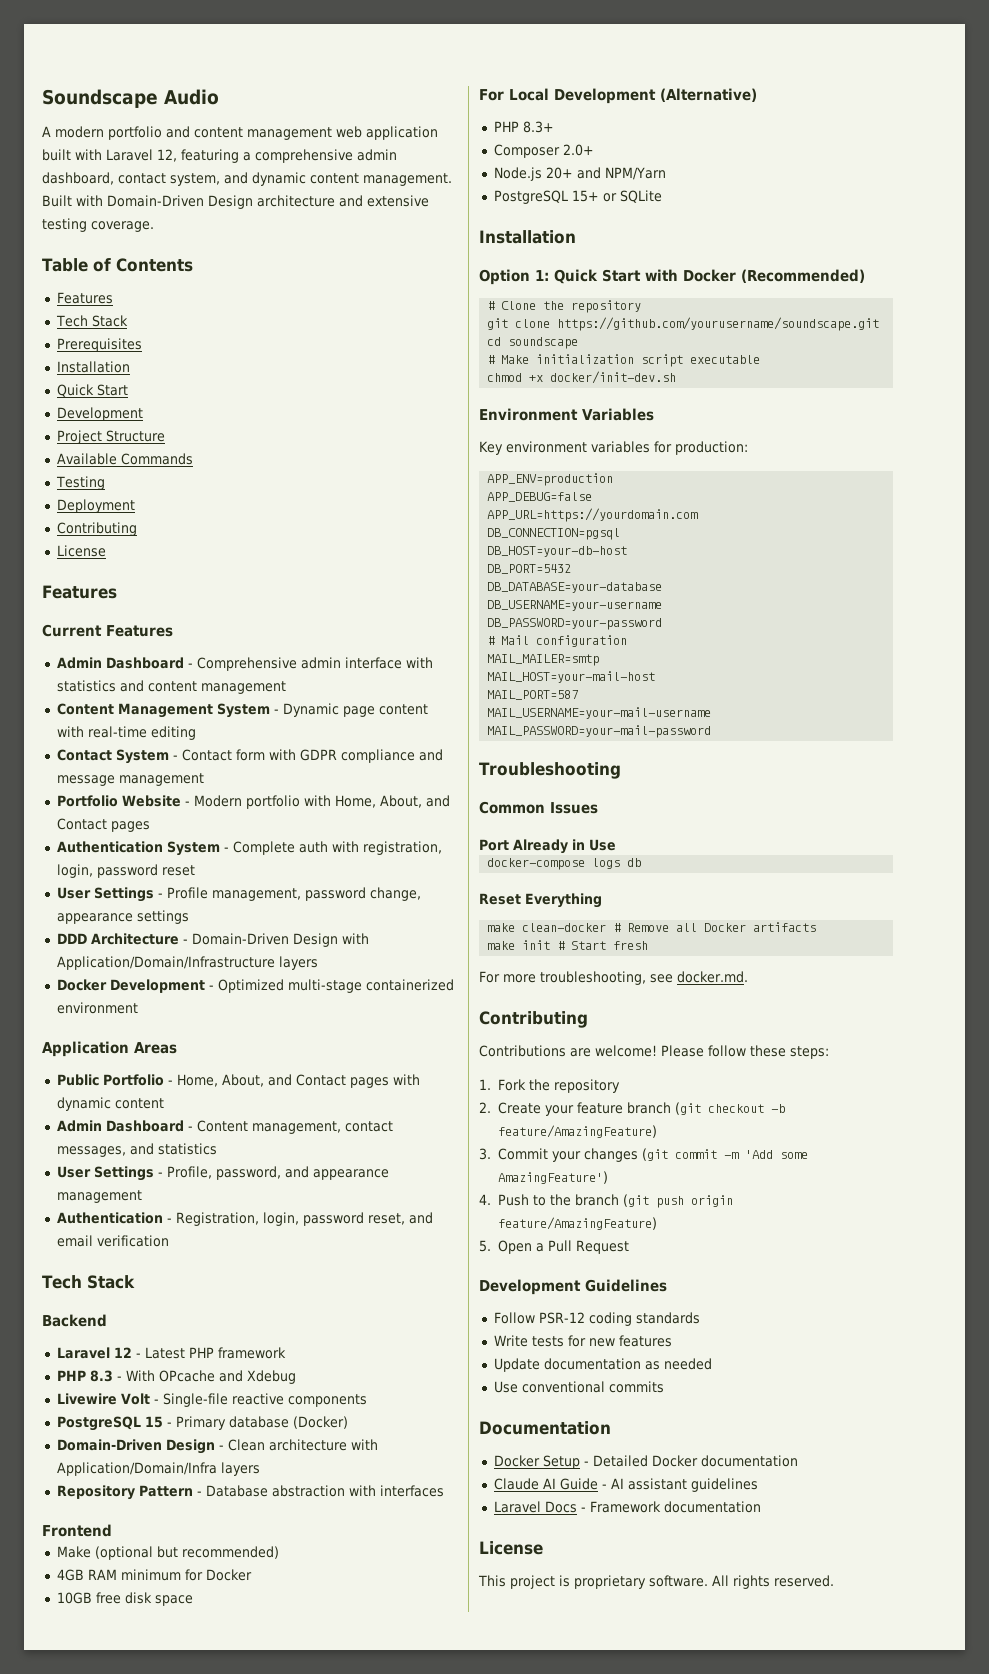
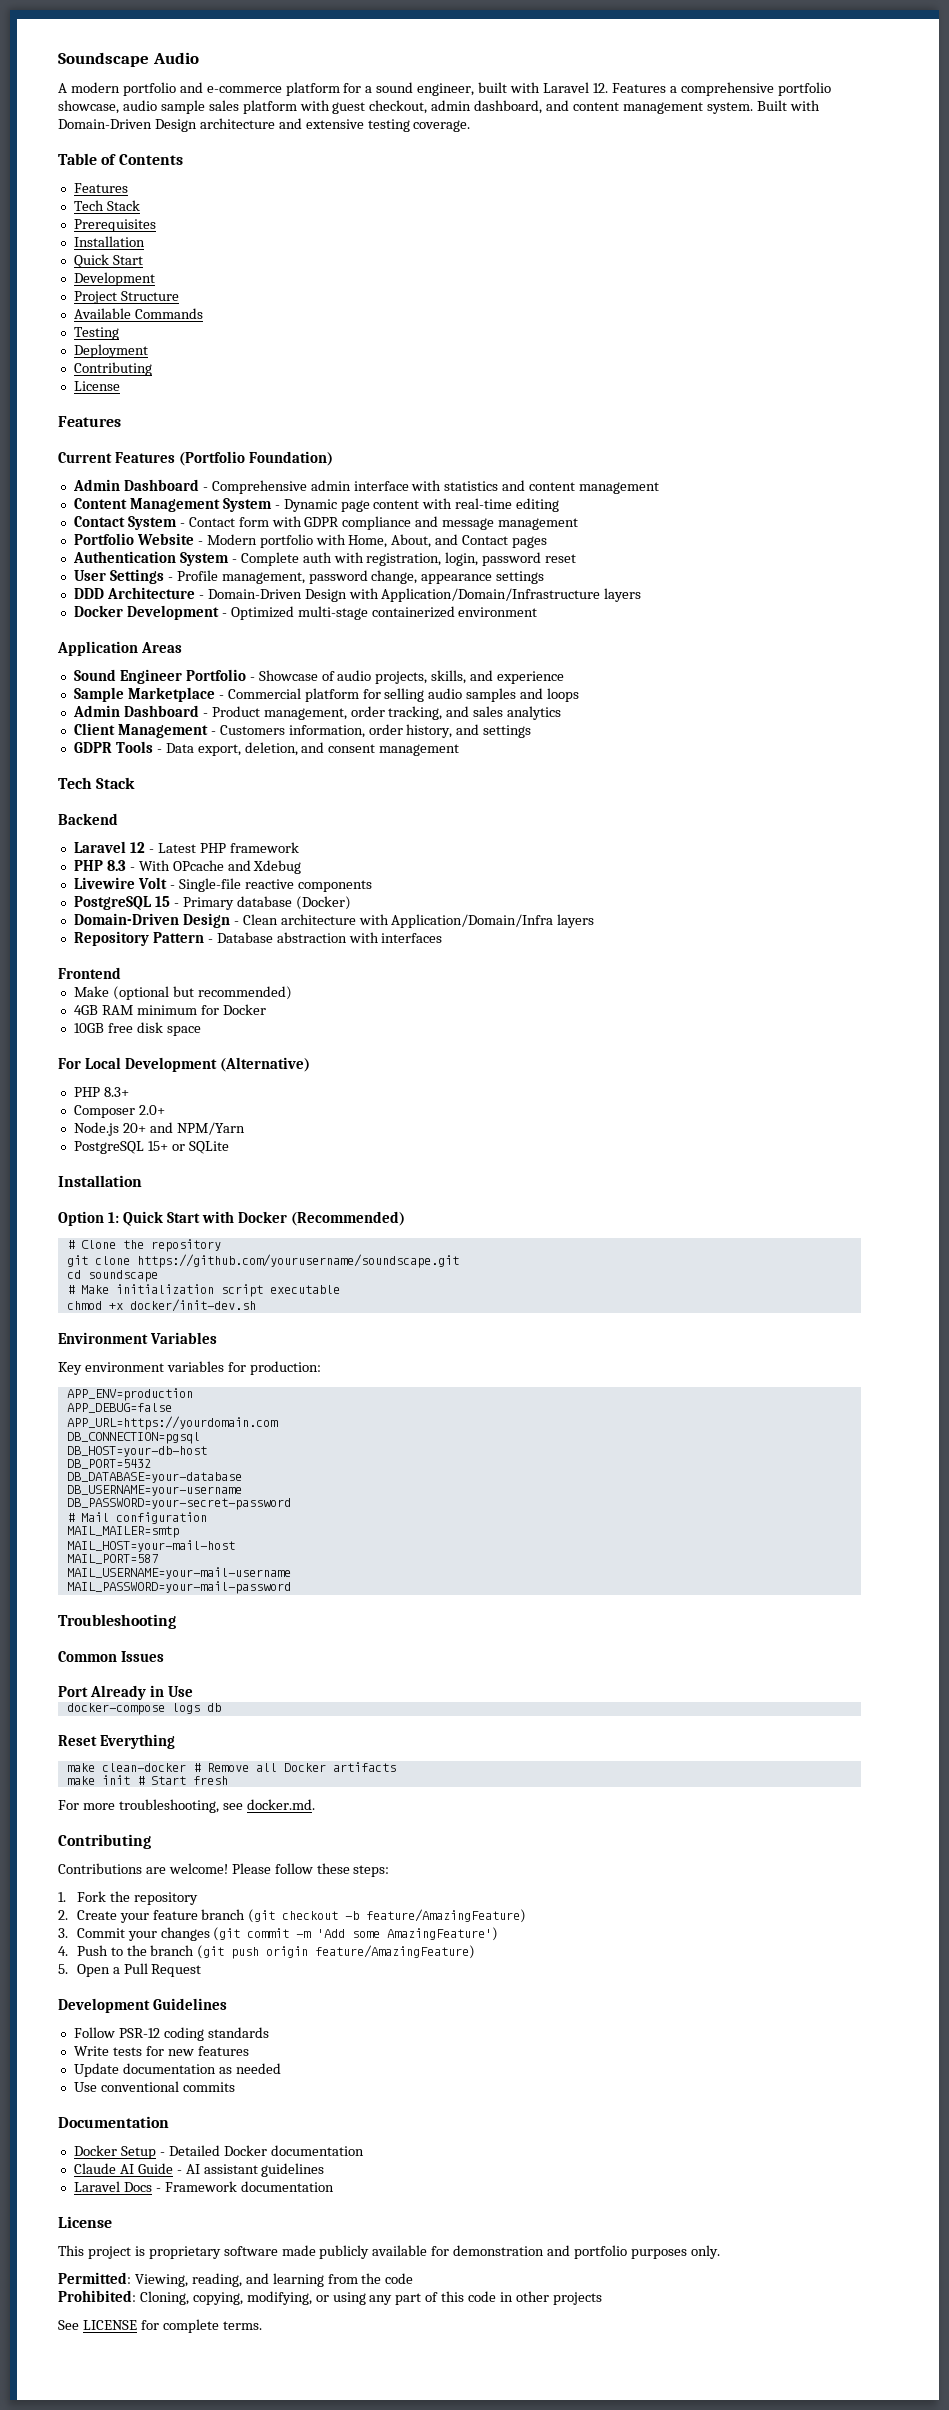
- A modern portfolio and content management web application built with Laravel 12, featuring a comprehensive admin dashboard, contact system, and dynamic content management.
+ A modern portfolio and e-commerce platform for a sound engineer, built with Laravel 12. Features a comprehensive portfolio showcase, audio sample sales platform with guest checkout, admin dashboard, and content management system.
- Current Features
+ Current Features (Portfolio Foundation)
- Public Portfolio - Home, About, and Contact pages with dynamic content
- Admin Dashboard - Content management, contact messages, and statistics
- User Settings - Profile, password, and appearance management
- Authentication - Registration, login, password reset, and email verification
+ Sound Engineer Portfolio - Showcase of audio projects, skills, and experience
+ Sample Marketplace - Commercial platform for selling audio samples and loops
+ Admin Dashboard - Product management, order tracking, and sales analytics
+ Client Management - Customers information, order history, and settings
+ GDPR Tools - Data export, deletion, and consent management
- DB_PASSWORD=your-password
+ DB_PASSWORD=your-secret-password
- This project is proprietary software. All rights reserved.
+ This project is proprietary software made publicly available for demonstration and portfolio purposes only.
+ Permitted: Viewing, reading, and learning from the code
+ Prohibited: Cloning, copying, modifying, or using any part of this code in other projects
+ See LICENSE for complete terms.

